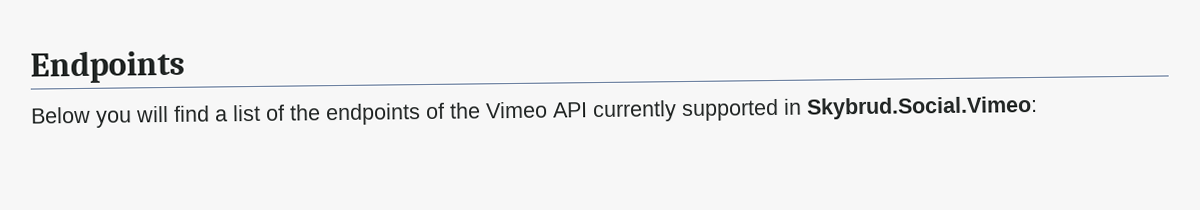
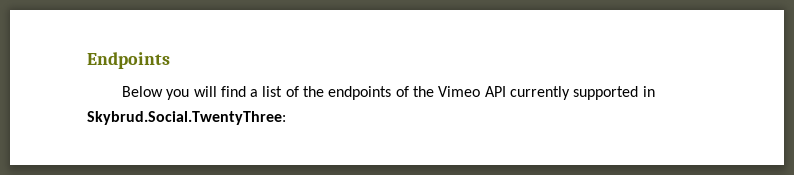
- Below you will find a list of the endpoints of the Vimeo API currently supported in Skybrud.Social.Vimeo:
+ Below you will find a list of the endpoints of the Vimeo API currently supported in Skybrud.Social.TwentyThree:

